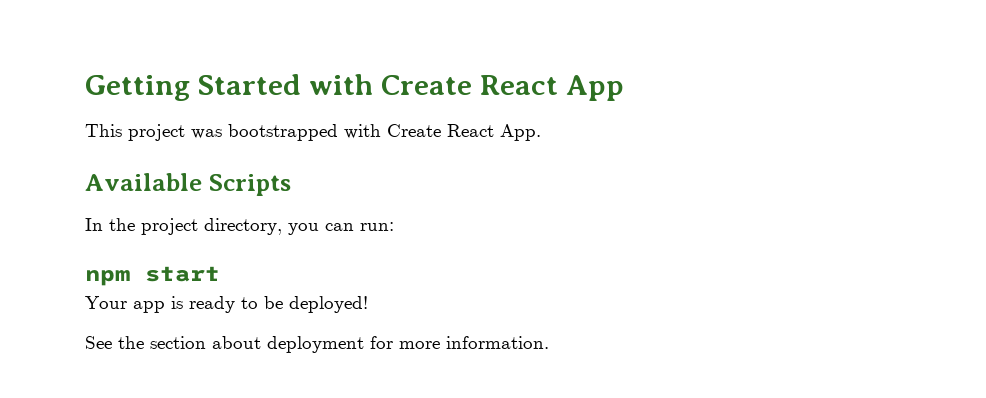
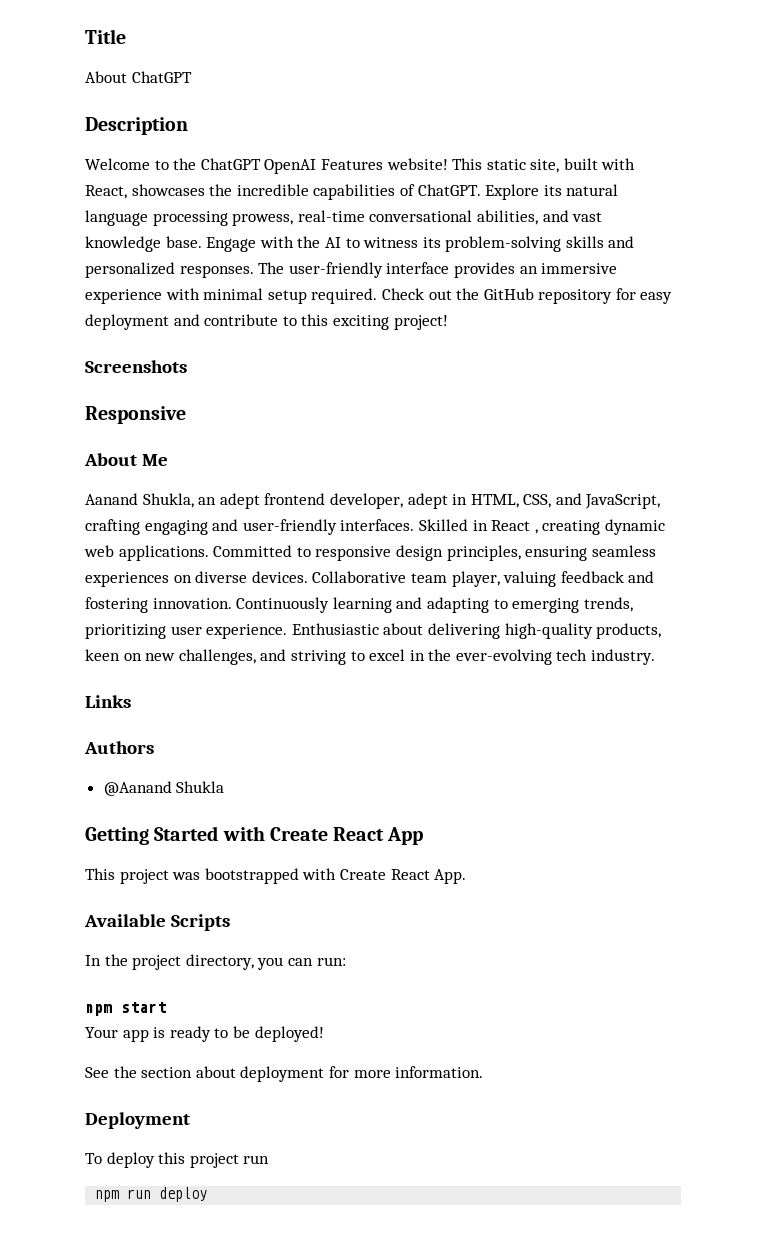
+ Title
+ About ChatGPT
+ Description
+ Welcome to the ChatGPT OpenAI Features website! This static site, built with React, showcases the incredible capabilities of ChatGPT. Explore its natural language processing prowess, real-time conversational abilities, and vast knowledge base. Engage with the AI to witness its problem-solving skills and personalized responses. The user-friendly interface provides an immersive experience with minimal setup required. Check out the GitHub repository for easy deployment and contribute to this exciting project!
+ Screenshots
+ Responsive
+ About Me
+ Aanand Shukla, an adept frontend developer, adept in HTML, CSS, and JavaScript, crafting engaging and user-friendly interfaces. Skilled in React , creating dynamic web applications. Committed to responsive design principles, ensuring seamless experiences on diverse devices. Collaborative team player, valuing feedback and fostering innovation. Continuously learning and adapting to emerging trends, prioritizing user experience. Enthusiastic about delivering high-quality products, keen on new challenges, and striving to excel in the ever-evolving tech industry.
+ Links
+ Authors
+ @Aanand Shukla
+ Deployment
+ To deploy this project run
+ npm run deploy

